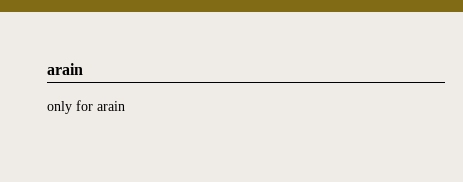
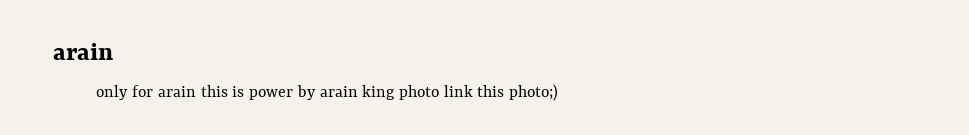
- only for arain
+ only for arain this is power by arain king photo link this photo;)

